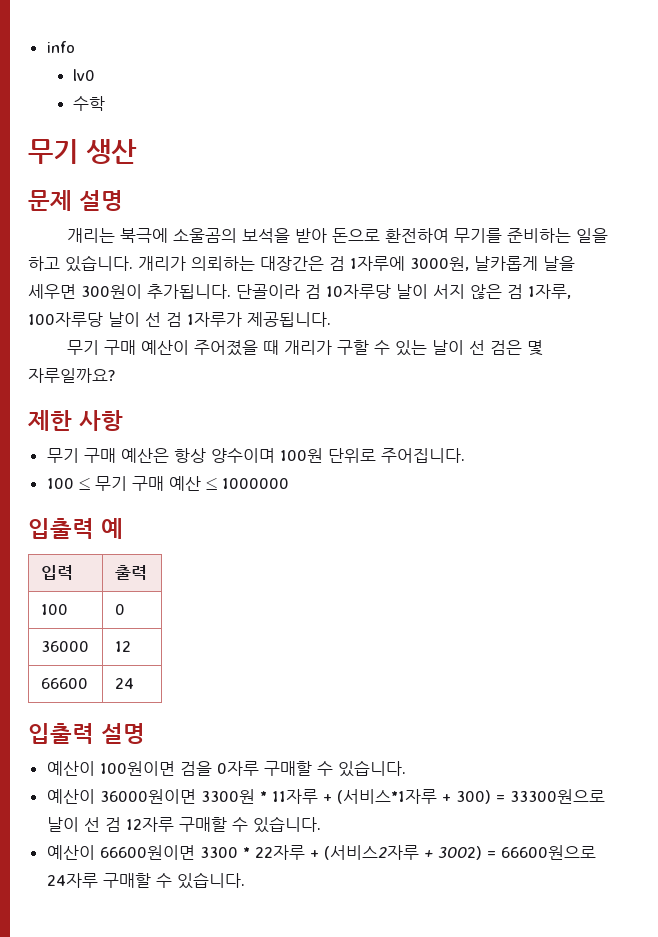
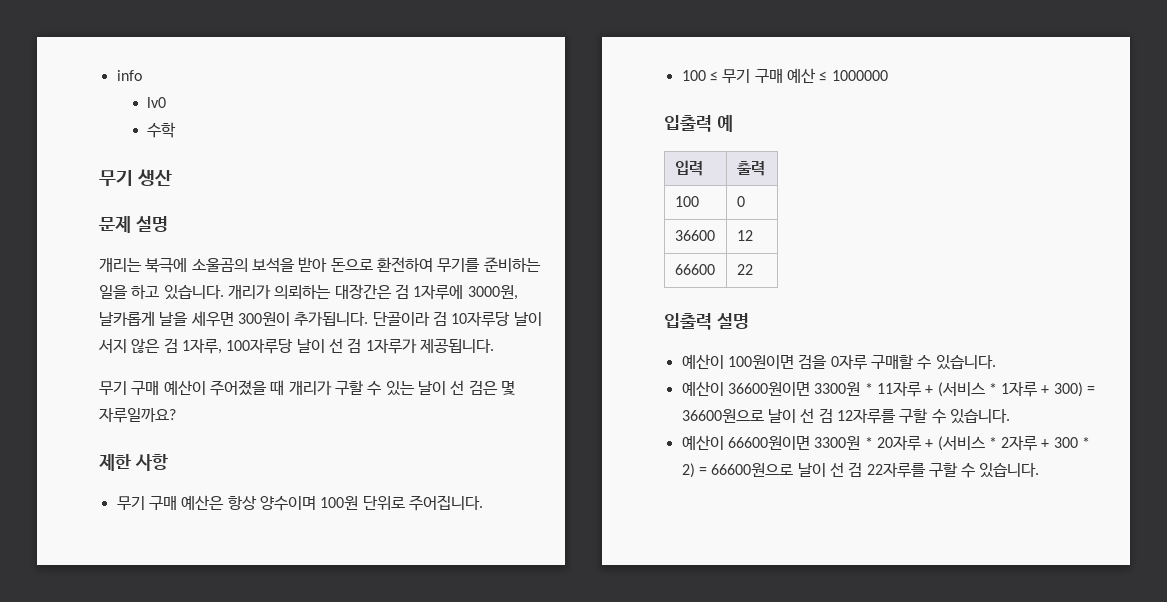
- 36000 | 12
+ 36600 | 12
- 66600 | 24
+ 66600 | 22
- 예산이 36000원이면 3300원 * 11자루 + (서비스*1자루 + 300) = 33300원으로 날이 선 검 12자루 구매할 수 있습니다.
+ 예산이 36600원이면 3300원 * 11자루 + (서비스 * 1자루 + 300) = 36600원으로 날이 선 검 12자루를 구할 수 있습니다.
- 예산이 66600원이면 3300 * 22자루 + (서비스2자루 + 3002) = 66600원으로 24자루 구매할 수 있습니다.
+ 예산이 66600원이면 3300원 * 20자루 + (서비스 * 2자루 + 300 * 2) = 66600원으로 날이 선 검 22자루를 구할 수 있습니다.

